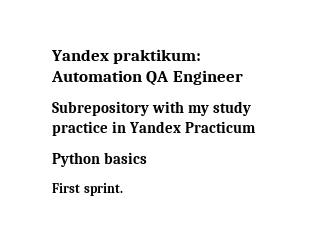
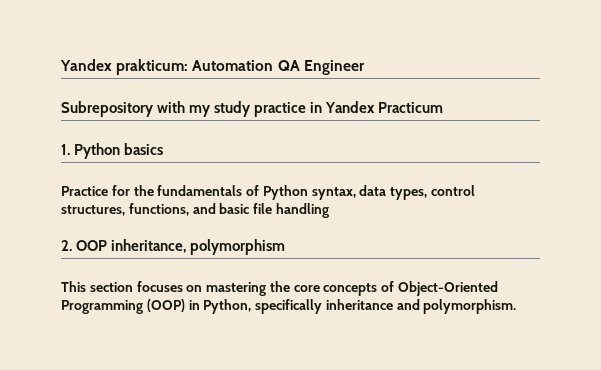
- Yandex praktikum: Automation QA Engineer
+ Yandex prakticum: Automation QA Engineer
- Python basics
+ 1. Python basics
- First sprint.
+ Practice for the fundamentals of Python syntax, data types, control structures, functions, and basic file handling
+ 2. OOP inheritance, polymorphism
+ This section focuses on mastering the core concepts of Object-Oriented Programming (OOP) in Python, specifically inheritance and polymorphism.

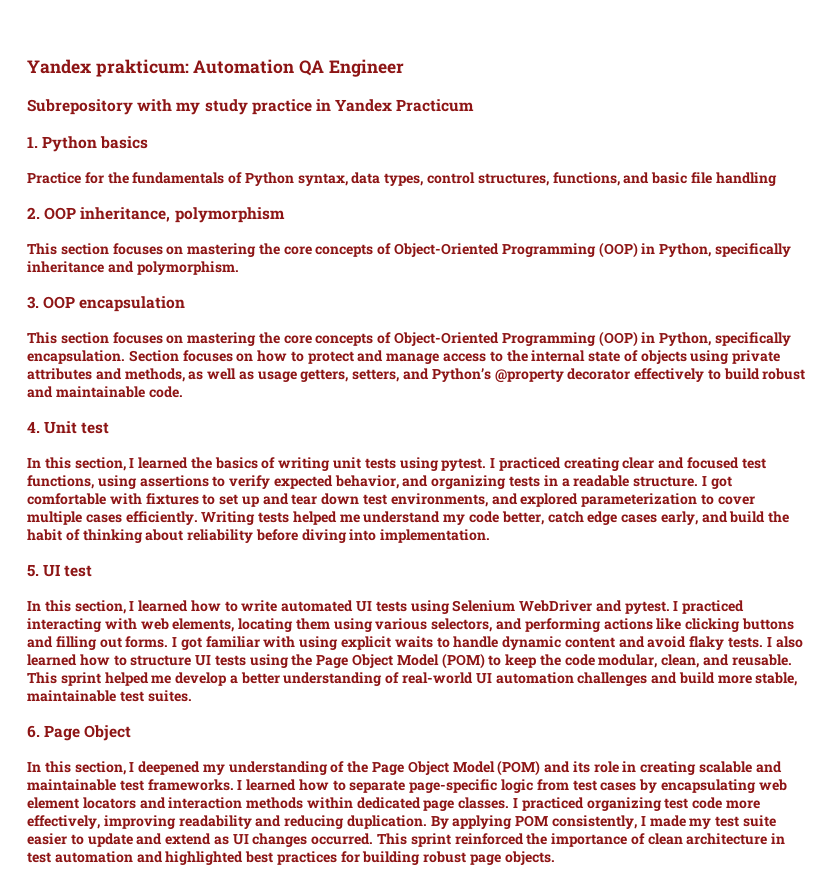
+ 3. OOP encapsulation
+ This section focuses on mastering the core concepts of Object-Oriented Programming (OOP) in Python, specifically encapsulation. Section focuses on how to protect and manage access to the internal state of objects using private attributes and methods, as well as usage getters, setters, and Python’s @property decorator effectively to build robust and maintainable code.
+ 4. Unit test
+ In this section, I learned the basics of writing unit tests using pytest. I practiced creating clear and focused test functions, using assertions to verify expected behavior, and organizing tests in a readable structure. I got comfortable with fixtures to set up and tear down test environments, and explored parameterization to cover multiple cases efficiently. Writing tests helped me understand my code better, catch edge cases early, and build the habit of thinking about reliability before diving into implementation.
+ 5. UI test
+ In this section, I learned how to write automated UI tests using Selenium WebDriver and pytest. I practiced interacting with web elements, locating them using various selectors, and performing actions like clicking buttons and filling out forms. I got familiar with using explicit waits to handle dynamic content and avoid flaky tests. I also learned how to structure UI tests using the Page Object Model (POM) to keep the code modular, clean, and reusable. This sprint helped me develop a better understanding of real-world UI automation challenges and build more stable, maintainable test suites.
+ 6. Page Object
+ In this section, I deepened my understanding of the Page Object Model (POM) and its role in creating scalable and maintainable test frameworks. I learned how to separate page-specific logic from test cases by encapsulating web element locators and interaction methods within dedicated page classes. I practiced organizing test code more effectively, improving readability and reducing duplication. By applying POM consistently, I made my test suite easier to update and extend as UI changes occurred. This sprint reinforced the importance of clean architecture in test automation and highlighted best practices for building robust page objects.

